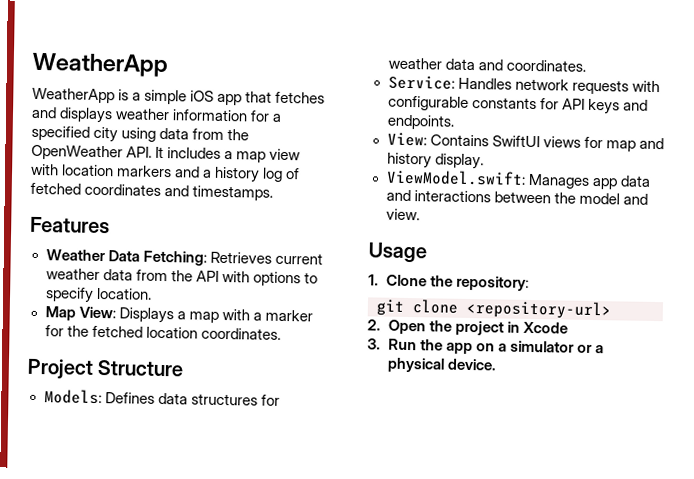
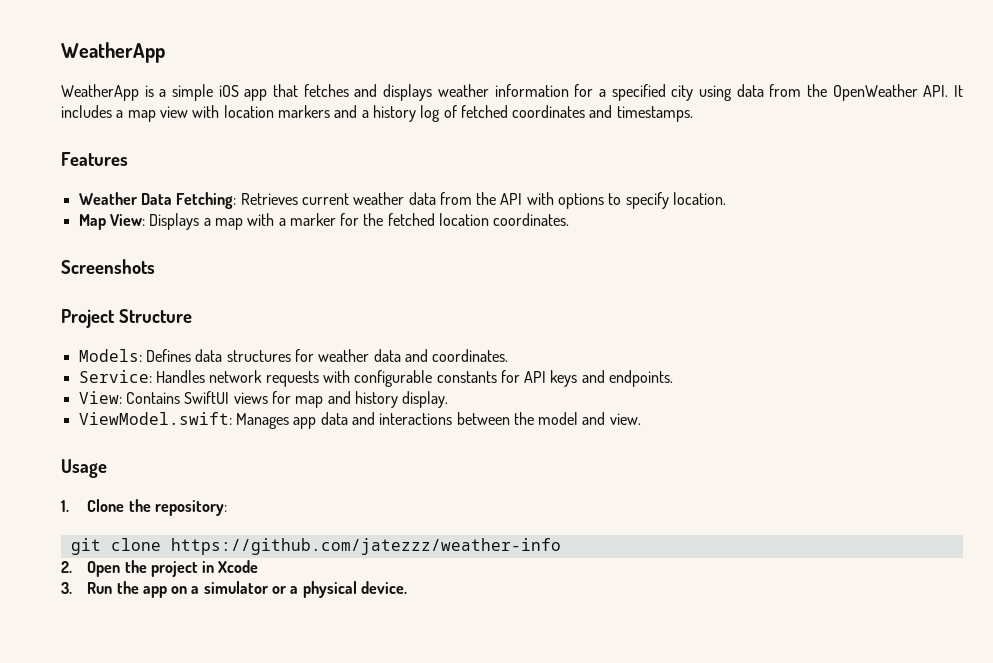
+ Screenshots
- git clone <repository-url>
+ git clone https://github.com/jatezzz/weather-info

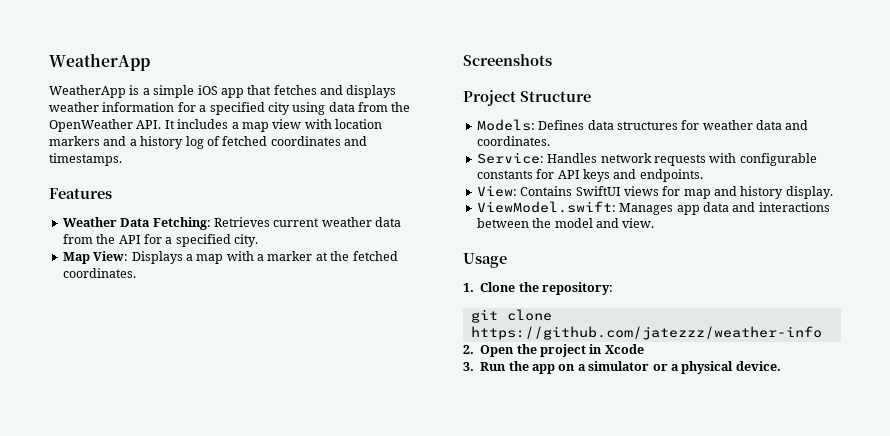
- Weather Data Fetching: Retrieves current weather data from the API with options to specify location.
+ Weather Data Fetching: Retrieves current weather data from the API for a specified city.
- Map View: Displays a map with a marker for the fetched location coordinates.
+ Map View: Displays a map with a marker at the fetched coordinates.

